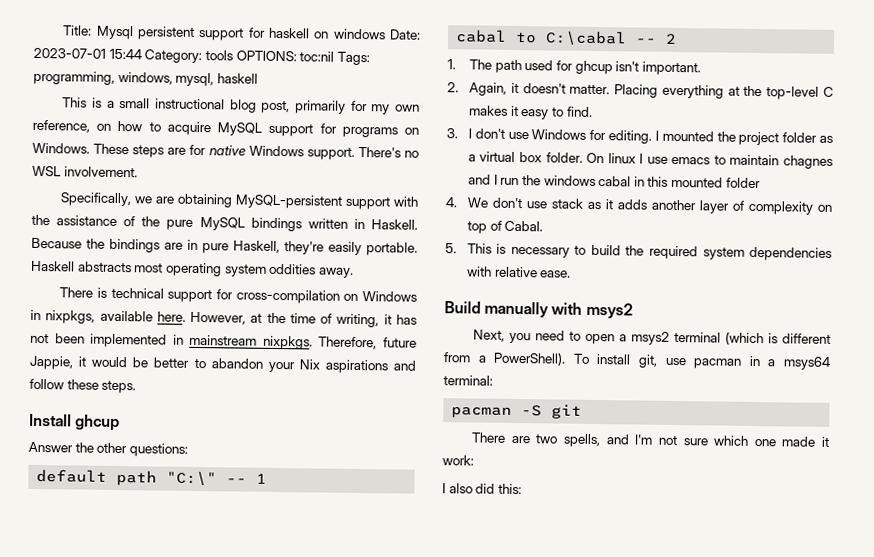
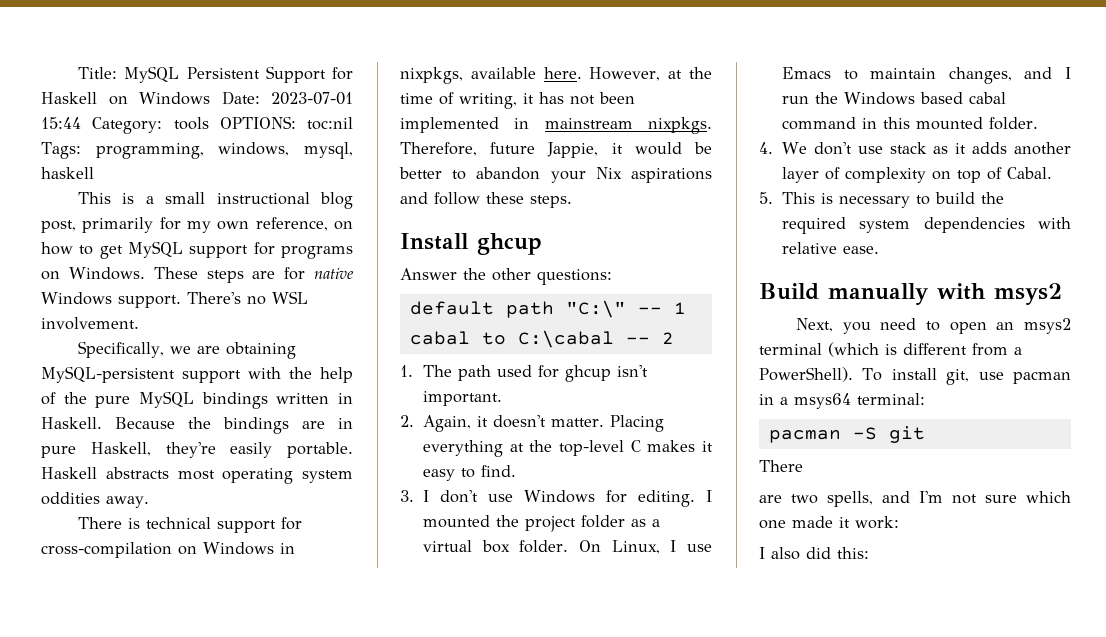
- Title: Mysql persistent support for haskell on windows Date: 2023-07-01 15:44 Category: tools OPTIONS: toc:nil Tags: programming, windows, mysql, haskell
+ Title: MySQL Persistent Support for Haskell on Windows Date: 2023-07-01 15:44 Category: tools OPTIONS: toc:nil Tags: programming, windows, mysql, haskell
- This is a small instructional blog post, primarily for my own reference, on how to acquire MySQL support for programs on Windows.
+ This is a small instructional blog post, primarily for my own reference, on how to get MySQL support for programs on Windows.
- Specifically, we are obtaining MySQL-persistent support with the assistance of the pure MySQL bindings written in Haskell.
+ Specifically, we are obtaining MySQL-persistent support with the help of the pure MySQL bindings written in Haskell.
- On linux I use emacs to maintain chagnes and I run the windows cabal in this mounted folder
+ On Linux, I use Emacs to maintain changes, and I run the Windows based cabal command in this mounted folder.
- Next, you need to open a msys2 terminal (which is different from a PowerShell).
+ Next, you need to open an msys2 terminal (which is different from a PowerShell).
  pacman -S git
- There are two spells, and I'm not sure which one made it work:
+ There
+ are two spells, and I'm not sure which one made it work:

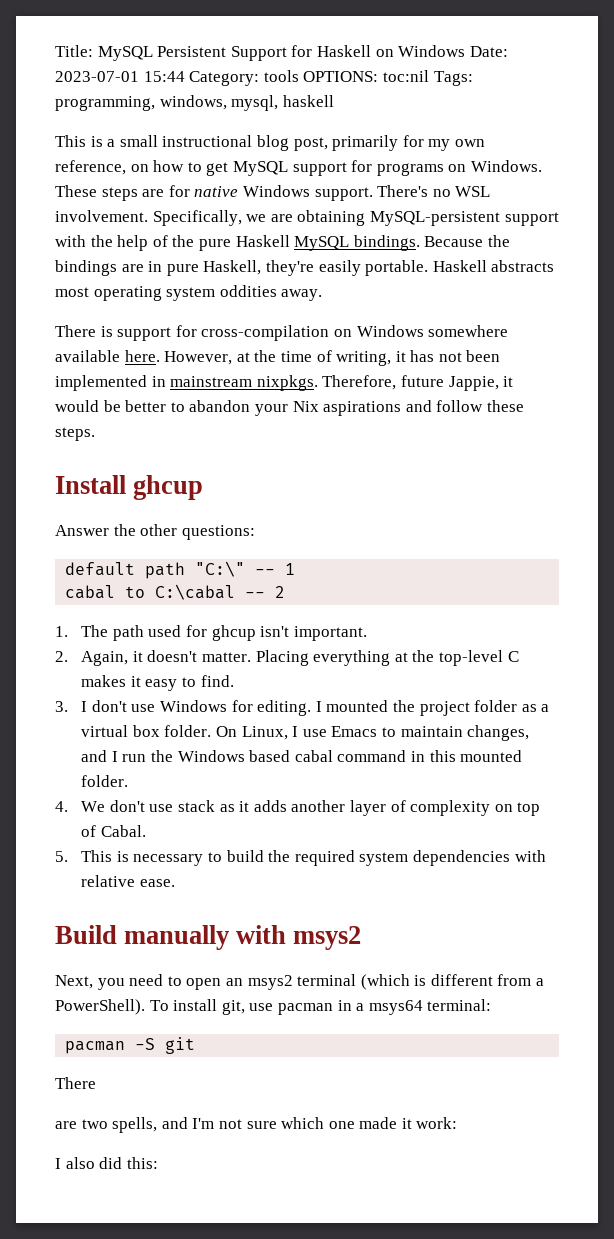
- There's no WSL involvement.
- Specifically, we are obtaining MySQL-persistent support with the help of the pure MySQL bindings written in Haskell.
+ There's no WSL involvement. Specifically, we are obtaining MySQL-persistent support with the help of the pure Haskell MySQL bindings.
- There is technical support for cross-compilation on Windows in nixpkgs, available here.
+ There is support for cross-compilation on Windows somewhere available here.

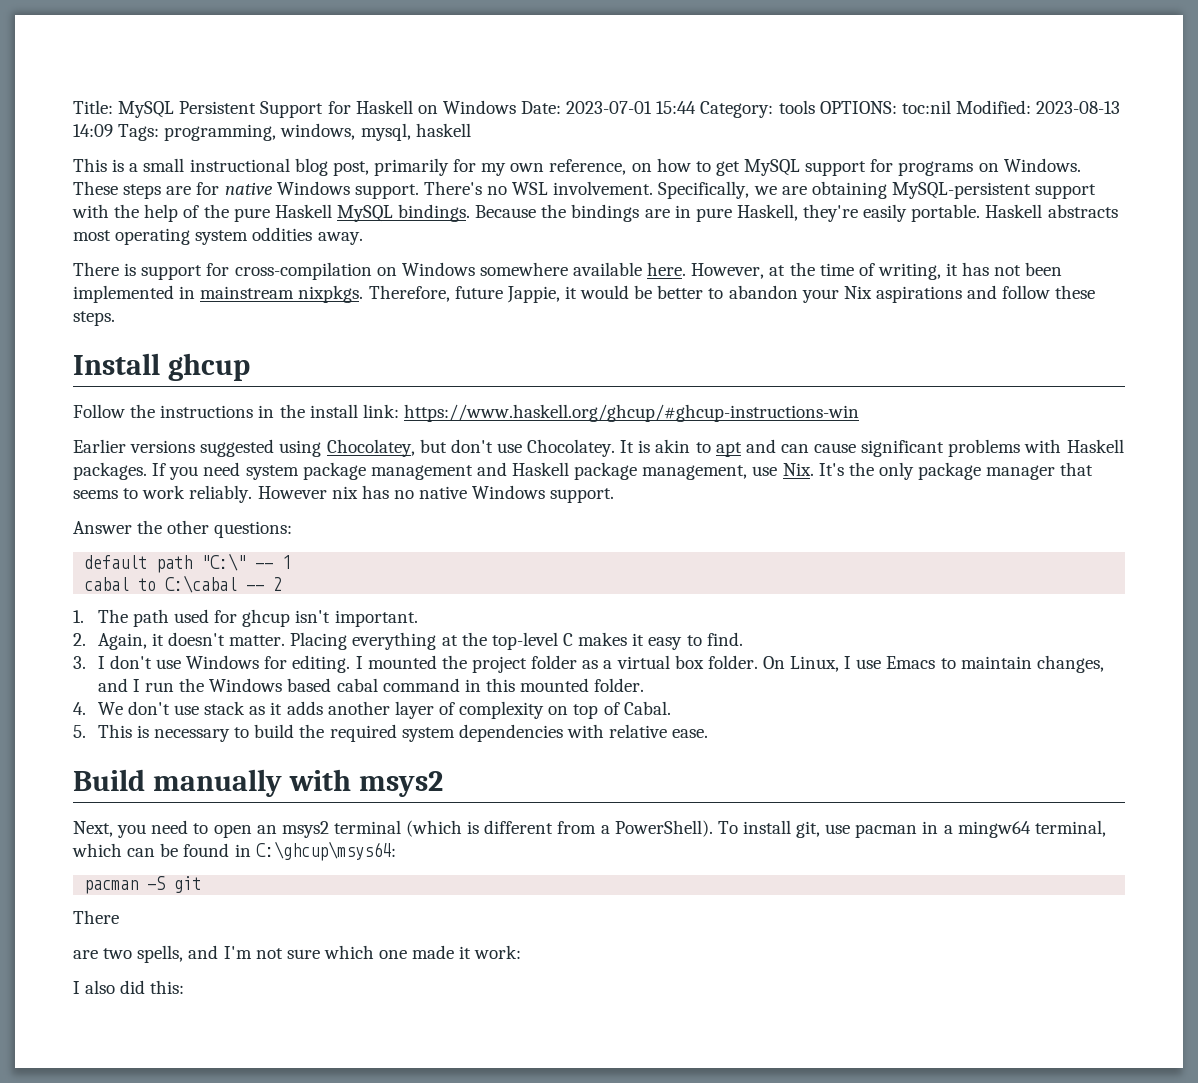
- Title: MySQL Persistent Support for Haskell on Windows Date: 2023-07-01 15:44 Category: tools OPTIONS: toc:nil Tags: programming, windows, mysql, haskell
+ Title: MySQL Persistent Support for Haskell on Windows Date: 2023-07-01 15:44 Category: tools OPTIONS: toc:nil Modified: 2023-08-13 14:09 Tags: programming, windows, mysql, haskell
+ Follow the instructions in the install link: https://www.haskell.org/ghcup/#ghcup-instructions-win
+ Earlier versions suggested using Chocolatey, but don't use Chocolatey. It is akin to apt and can cause significant problems with Haskell packages. If you need system package management and Haskell package management, use Nix. It's the only package manager that seems to work reliably. However nix has no native Windows support.
- To install git, use pacman in a msys64 terminal:
+ To install git, use pacman in a mingw64 terminal, which can be found in C:\ghcup\msys64:

